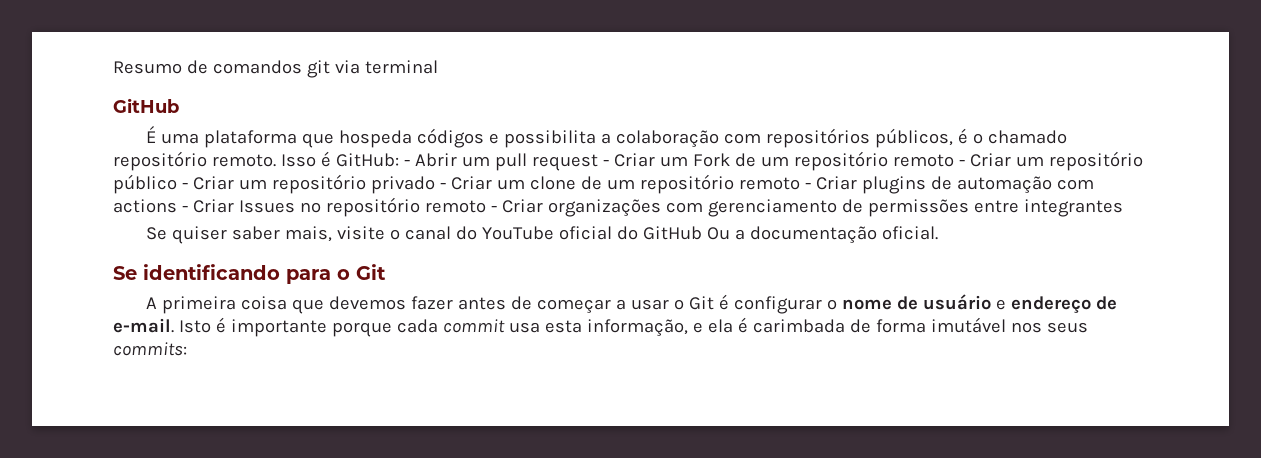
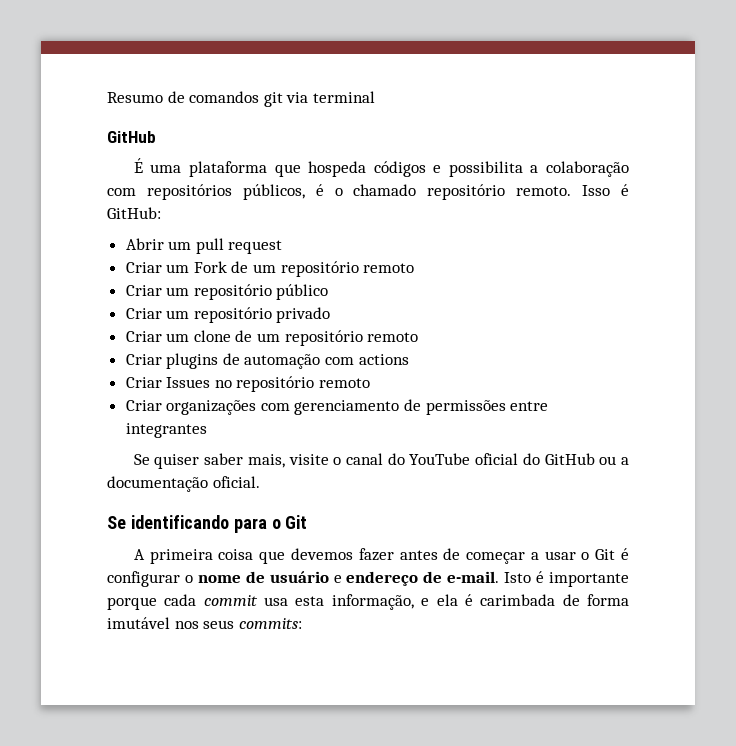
- Isso é GitHub: - Abrir um pull request - Criar um Fork de um repositório remoto - Criar um repositório público - Criar um repositório privado - Criar um clone de um repositório remoto - Criar plugins de automação com actions - Criar Issues no repositório remoto - Criar organizações com gerenciamento de permissões entre integrantes
+ Isso é GitHub:
+ Abrir um pull request
+ Criar um Fork de um repositório remoto
+ Criar um repositório público
+ Criar um repositório privado
+ Criar um clone de um repositório remoto
+ Criar plugins de automação com actions
+ Criar Issues no repositório remoto
+ Criar organizações com gerenciamento de permissões entre integrantes
- Se quiser saber mais, visite o canal do YouTube oficial do GitHub Ou a documentação oficial.
+ Se quiser saber mais, visite o canal do YouTube oficial do GitHub ou a documentação oficial.

